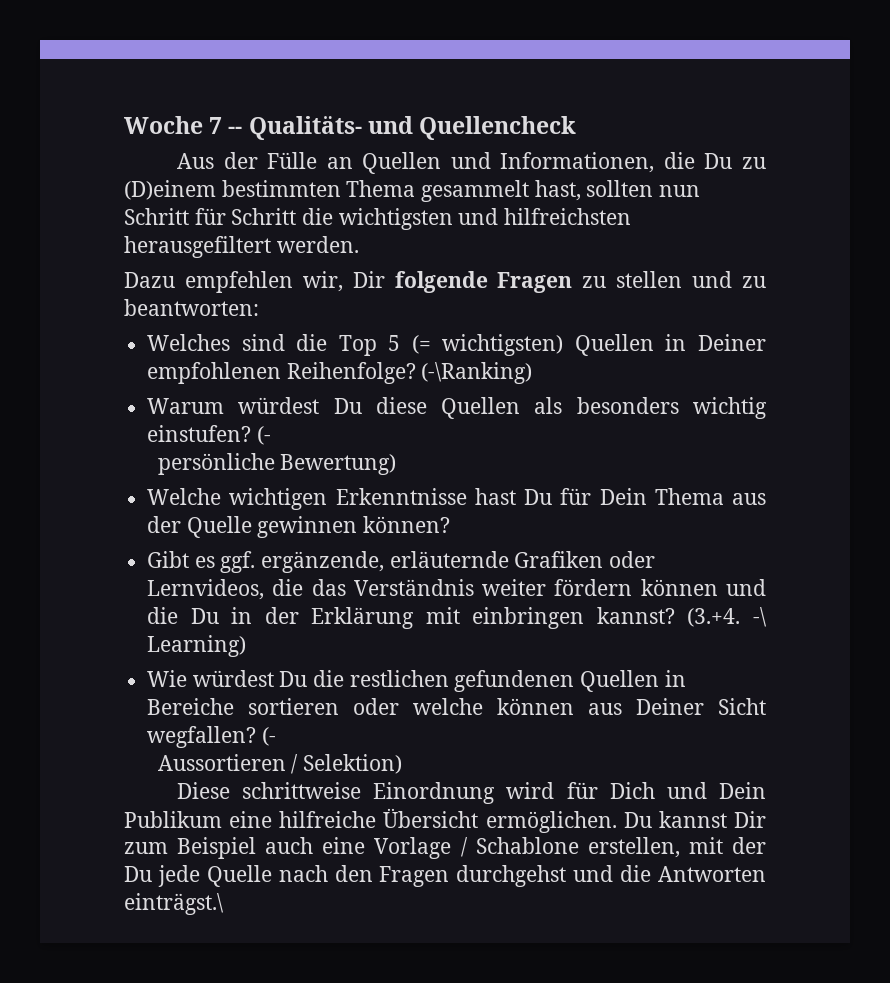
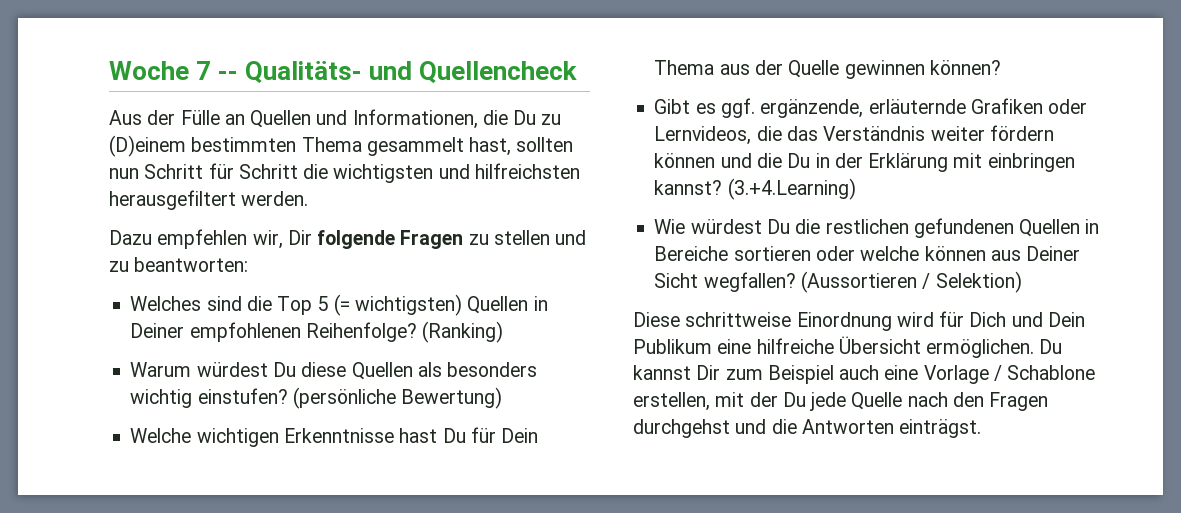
- (-\Ranking)
+ (Ranking)
- Warum würdest Du diese Quellen als besonders wichtig einstufen? (-
- persönliche Bewertung)
+ Warum würdest Du diese Quellen als besonders wichtig einstufen? (persönliche Bewertung)
- (3.+4. -\ Learning)
+ (3.+4.Learning)
- Wie würdest Du die restlichen gefundenen Quellen in Bereiche sortieren oder welche können aus Deiner Sicht wegfallen? (-
- Aussortieren / Selektion)
+ Wie würdest Du die restlichen gefundenen Quellen in Bereiche sortieren oder welche können aus Deiner Sicht wegfallen? (Aussortieren / Selektion)
- Du kannst Dir zum Beispiel auch eine Vorlage / Schablone erstellen, mit der Du jede Quelle nach den Fragen durchgehst und die Antworten einträgst.\
+ Du kannst Dir zum Beispiel auch eine Vorlage / Schablone erstellen, mit der Du jede Quelle nach den Fragen durchgehst und die Antworten einträgst.

